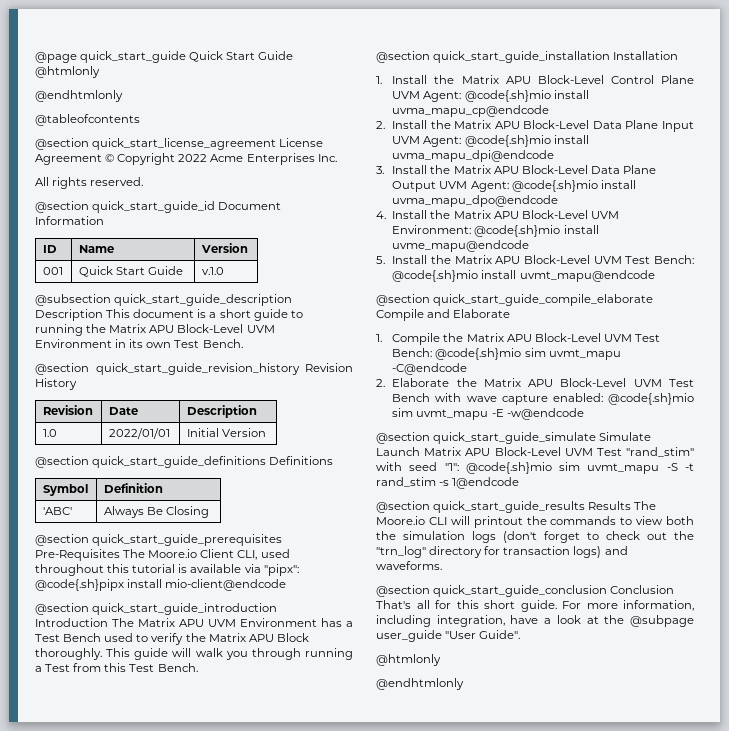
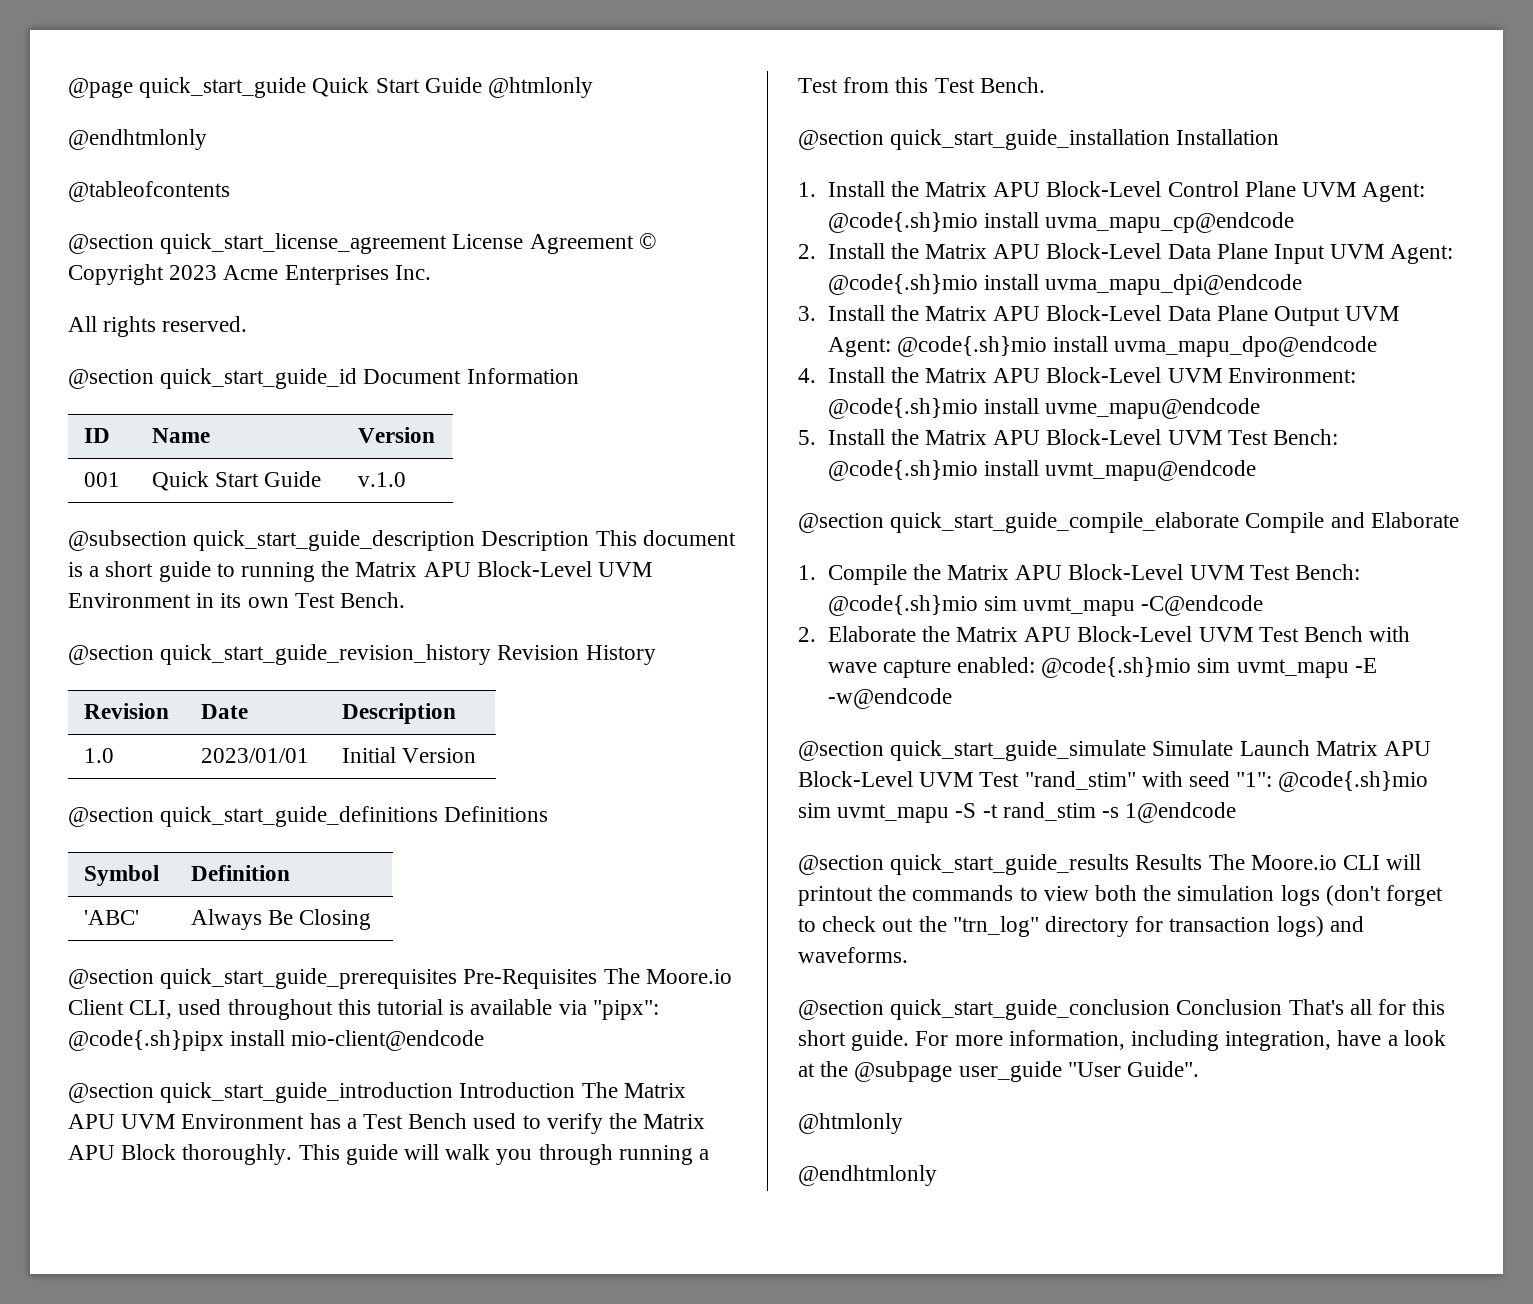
- @section quick_start_license_agreement License Agreement © Copyright 2022 Acme Enterprises Inc.
+ @section quick_start_license_agreement License Agreement © Copyright 2023 Acme Enterprises Inc.
- 1.0 | 2022/01/01 | Initial Version
+ 1.0 | 2023/01/01 | Initial Version

